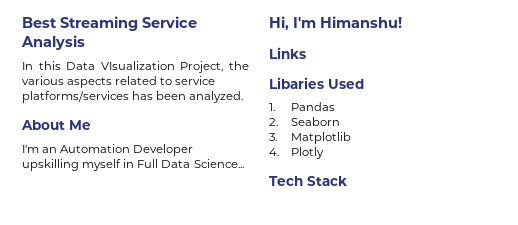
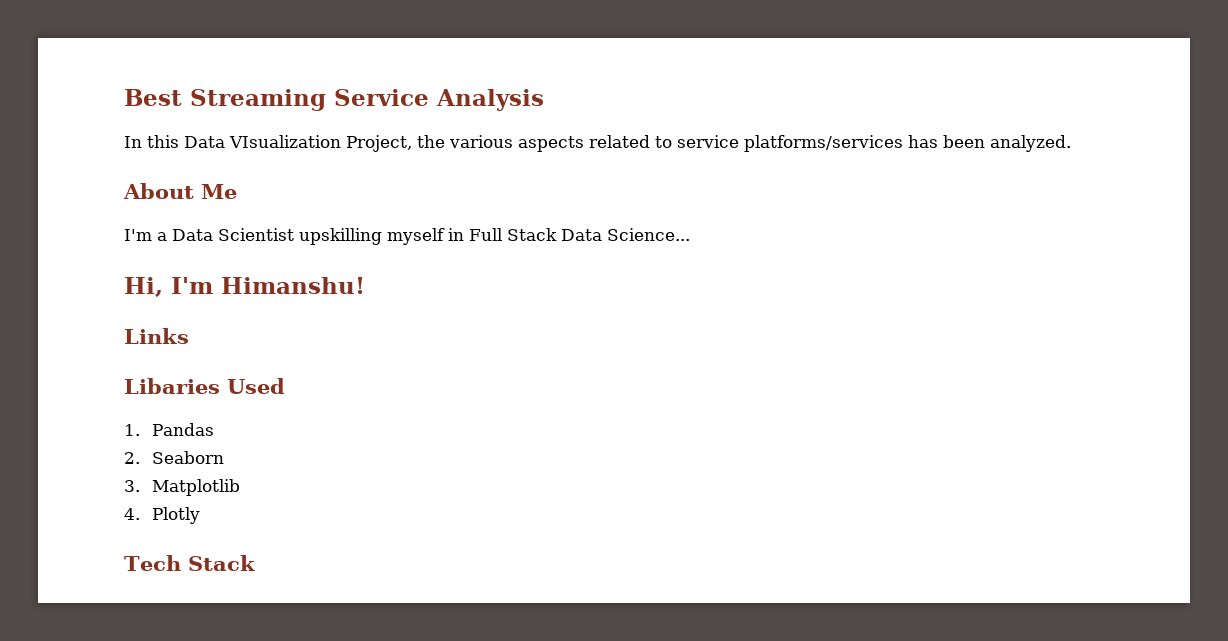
- I'm an Automation Developer upskilling myself in Full Data Science...
+ I'm a Data Scientist upskilling myself in Full Stack Data Science...

